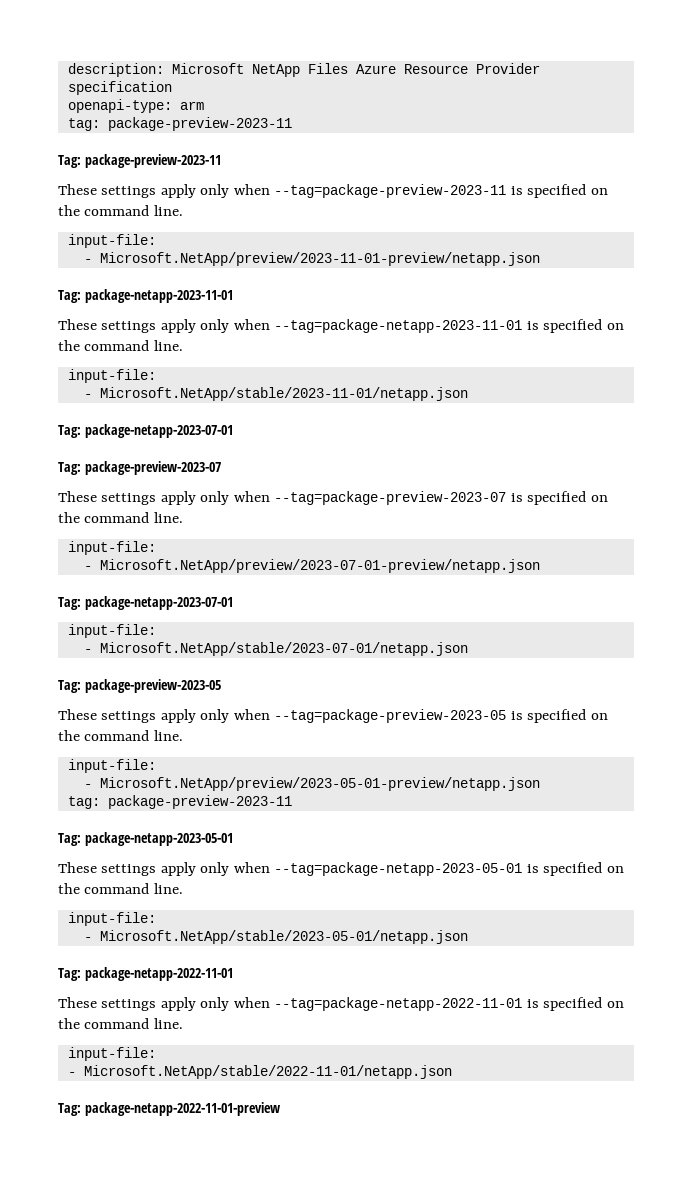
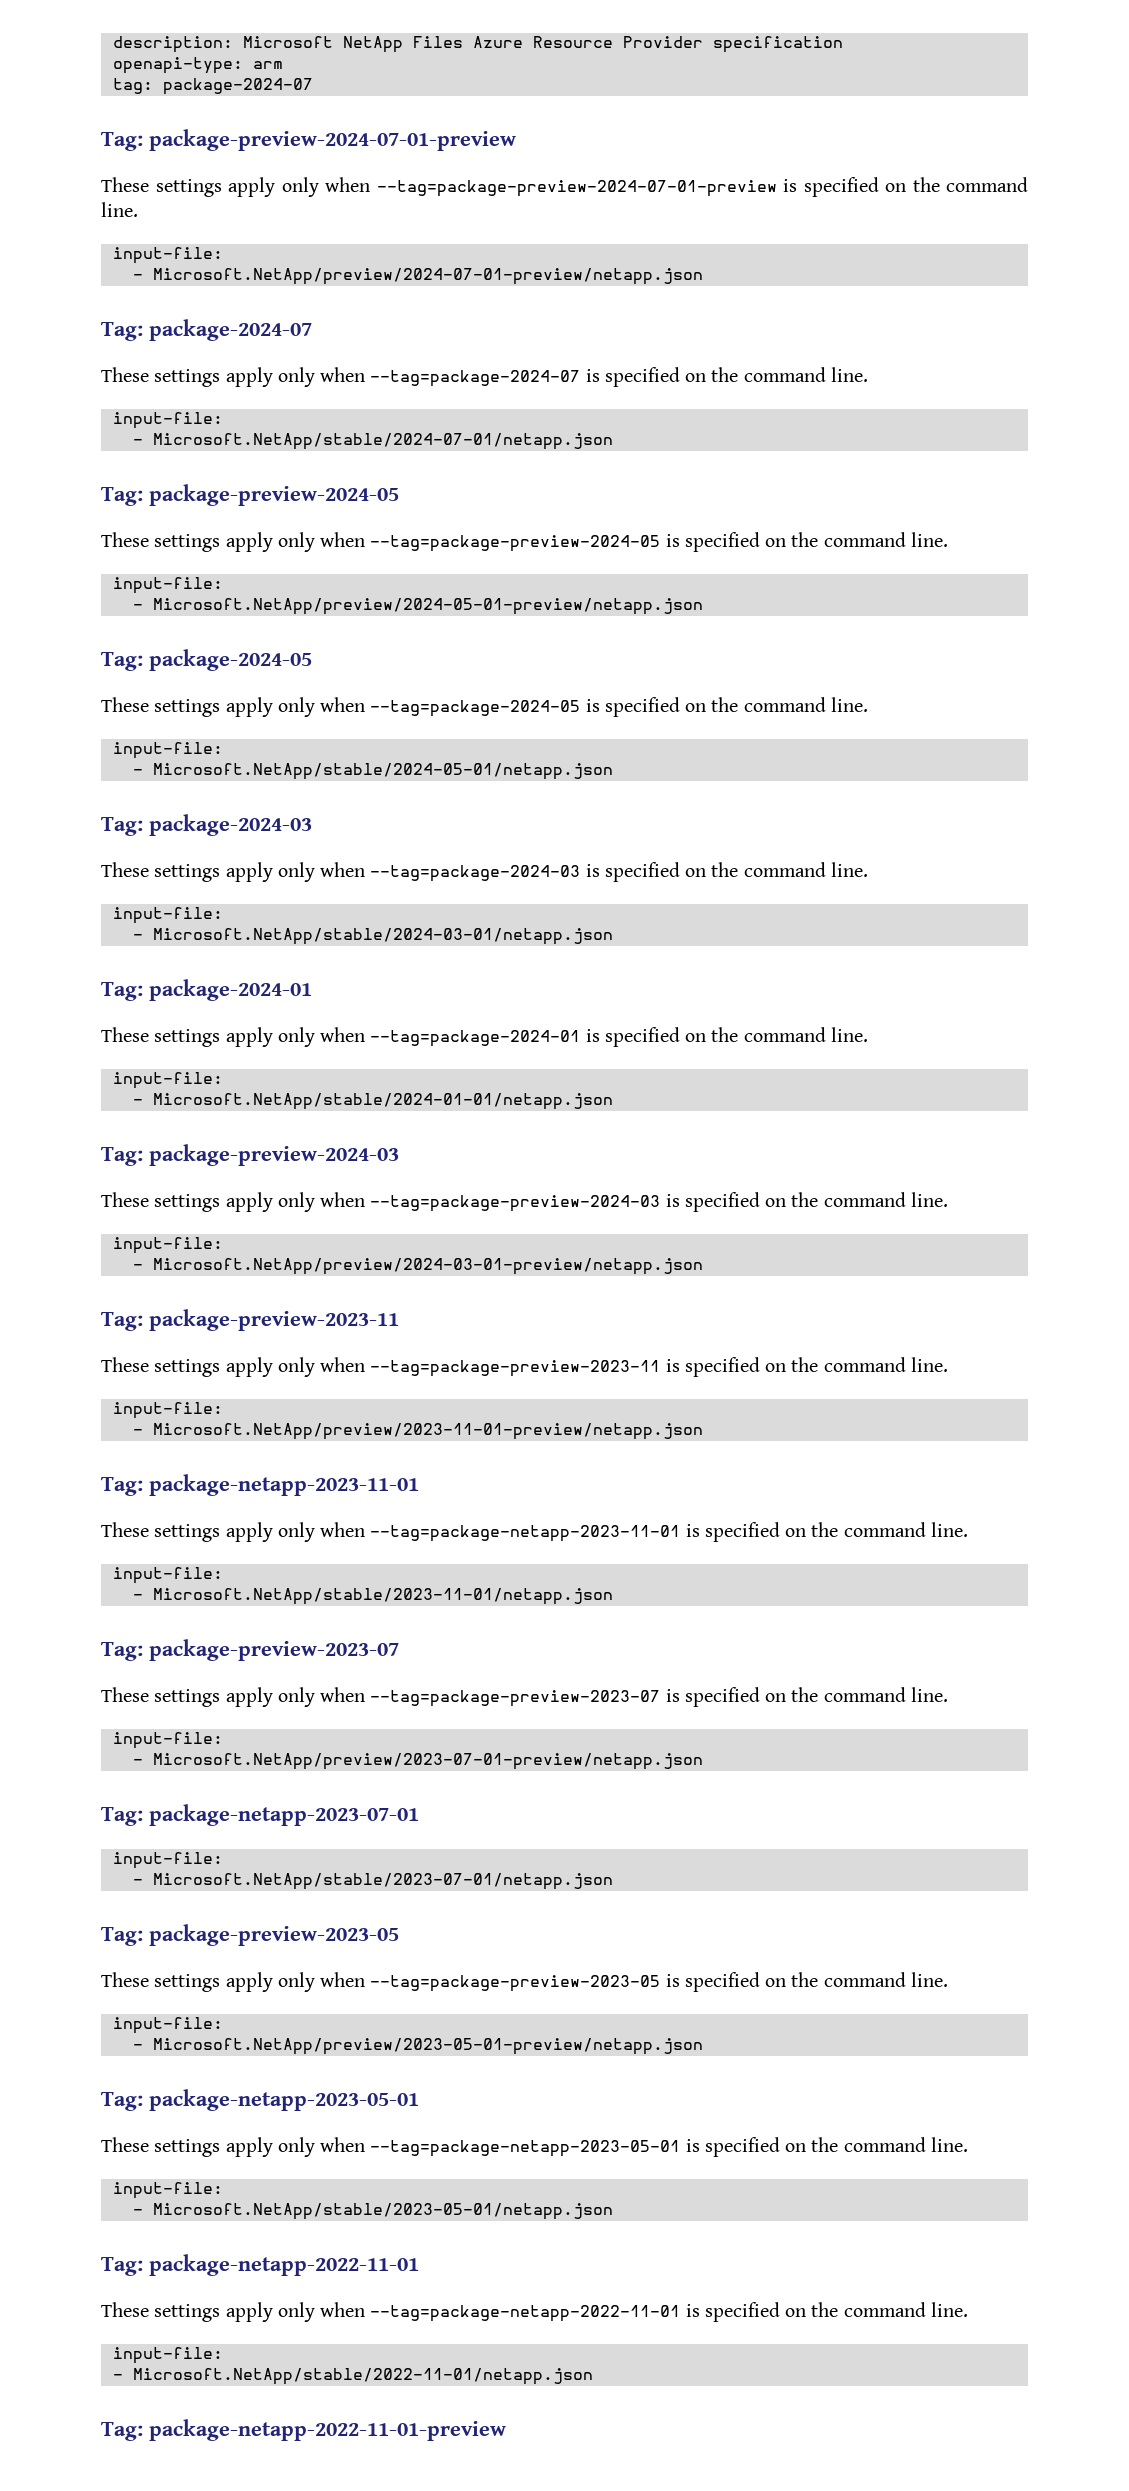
  openapi-type: arm
- tag: package-preview-2023-11
+ tag: package-2024-07
+ Tag: package-preview-2024-07-01-preview
+ These settings apply only when --tag=package-preview-2024-07-01-preview is specified on the command line.
+ input-file:
+ - Microsoft.NetApp/preview/2024-07-01-preview/netapp.json
+ Tag: package-2024-07
+ These settings apply only when --tag=package-2024-07 is specified on the command line.
+ input-file:
+ - Microsoft.NetApp/stable/2024-07-01/netapp.json
+ Tag: package-preview-2024-05
+ These settings apply only when --tag=package-preview-2024-05 is specified on the command line.
+ input-file:
+ - Microsoft.NetApp/preview/2024-05-01-preview/netapp.json
+ Tag: package-2024-05
+ These settings apply only when --tag=package-2024-05 is specified on the command line.
+ input-file:
+ - Microsoft.NetApp/stable/2024-05-01/netapp.json
+ Tag: package-2024-03
+ These settings apply only when --tag=package-2024-03 is specified on the command line.
+ input-file:
+ - Microsoft.NetApp/stable/2024-03-01/netapp.json
+ Tag: package-2024-01
+ These settings apply only when --tag=package-2024-01 is specified on the command line.
+ input-file:
+ - Microsoft.NetApp/stable/2024-01-01/netapp.json
+ Tag: package-preview-2024-03
+ These settings apply only when --tag=package-preview-2024-03 is specified on the command line.
+ input-file:
+ - Microsoft.NetApp/preview/2024-03-01-preview/netapp.json
  - Microsoft.NetApp/stable/2023-11-01/netapp.json
- Tag: package-netapp-2023-07-01
  - Microsoft.NetApp/preview/2023-05-01-preview/netapp.json
- tag: package-preview-2023-11

